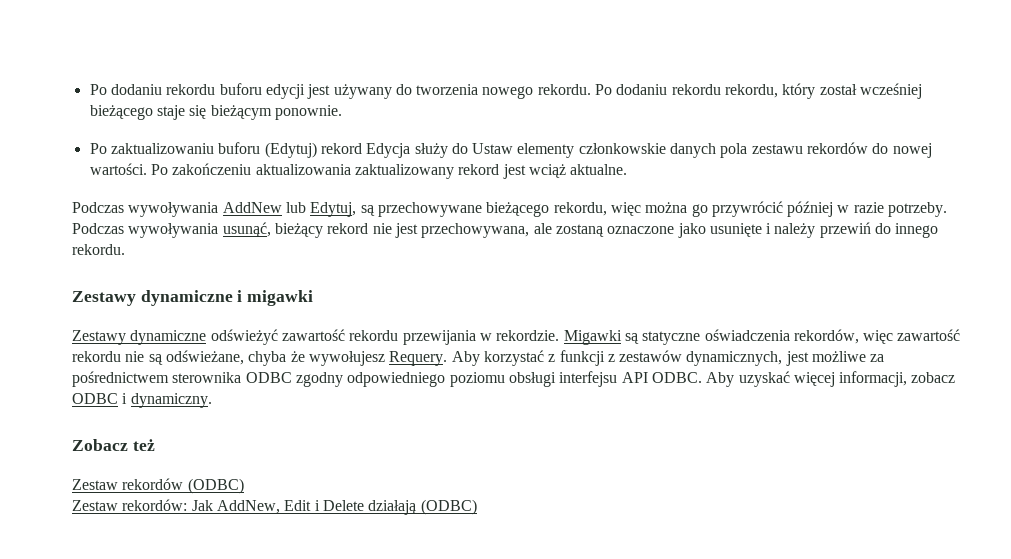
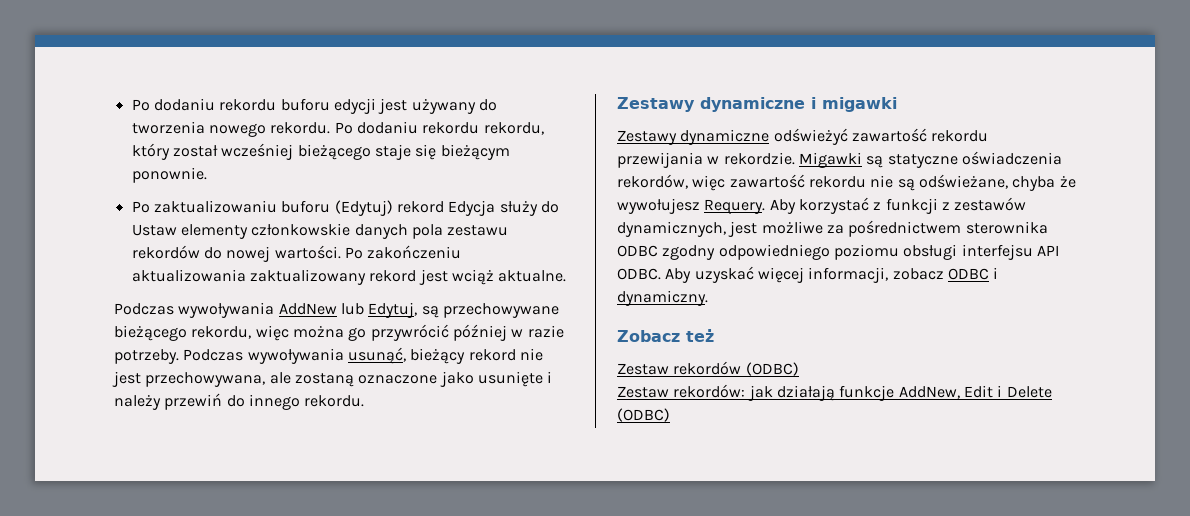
- Zestaw rekordów: Jak AddNew, Edit i Delete działają (ODBC)
+ Zestaw rekordów: jak działają funkcje AddNew, Edit i Delete (ODBC)

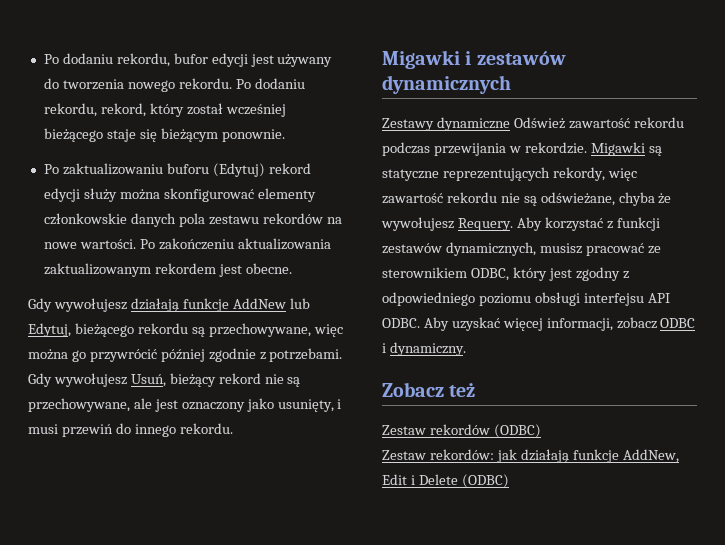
- Po dodaniu rekordu buforu edycji jest używany do tworzenia nowego rekordu.
+ Po dodaniu rekordu, bufor edycji jest używany do tworzenia nowego rekordu.
- Po dodaniu rekordu rekordu, który został wcześniej bieżącego staje się bieżącym ponownie.
+ Po dodaniu rekordu, rekord, który został wcześniej bieżącego staje się bieżącym ponownie.
- Po zaktualizowaniu buforu (Edytuj) rekord Edycja służy do Ustaw elementy członkowskie danych pola zestawu rekordów do nowej wartości.
+ Po zaktualizowaniu buforu (Edytuj) rekord edycji służy można skonfigurować elementy członkowskie danych pola zestawu rekordów na nowe wartości.
- Po zakończeniu aktualizowania zaktualizowany rekord jest wciąż aktualne.
- Podczas wywoływania AddNew lub Edytuj, są przechowywane bieżącego rekordu, więc można go przywrócić później w razie potrzeby. Podczas wywoływania usunąć, bieżący rekord nie jest przechowywana, ale zostaną oznaczone jako usunięte i należy przewiń do innego rekordu.
+ Po zakończeniu aktualizowania zaktualizowanym rekordem jest obecne.
+ Gdy wywołujesz działają funkcje AddNew lub Edytuj, bieżącego rekordu są przechowywane, więc można go przywrócić później zgodnie z potrzebami. Gdy wywołujesz Usuń, bieżący rekord nie są przechowywane, ale jest oznaczony jako usunięty, i musi przewiń do innego rekordu.
- Zestawy dynamiczne i migawki
- Zestawy dynamiczne odświeżyć zawartość rekordu przewijania w rekordzie.
+ Migawki i zestawów dynamicznych
+ Zestawy dynamiczne Odśwież zawartość rekordu podczas przewijania w rekordzie.
- Migawki są statyczne oświadczenia rekordów, więc zawartość rekordu nie są odświeżane, chyba że wywołujesz Requery.
+ Migawki są statyczne reprezentujących rekordy, więc zawartość rekordu nie są odświeżane, chyba że wywołujesz Requery.
- Aby korzystać z funkcji z zestawów dynamicznych, jest możliwe za pośrednictwem sterownika ODBC zgodny odpowiedniego poziomu obsługi interfejsu API ODBC.
+ Aby korzystać z funkcji zestawów dynamicznych, musisz pracować ze sterownikiem ODBC, który jest zgodny z odpowiedniego poziomu obsługi interfejsu API ODBC.

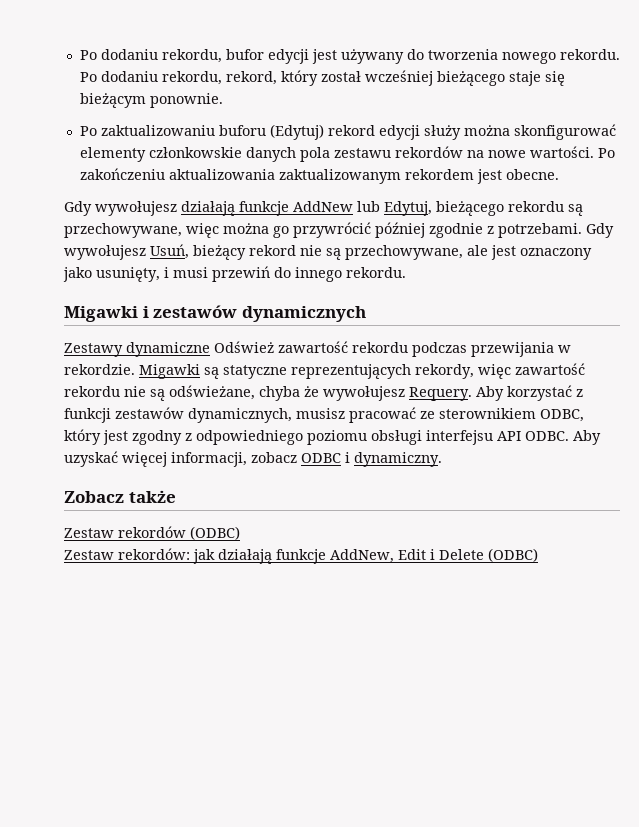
- Zobacz też
+ Zobacz także

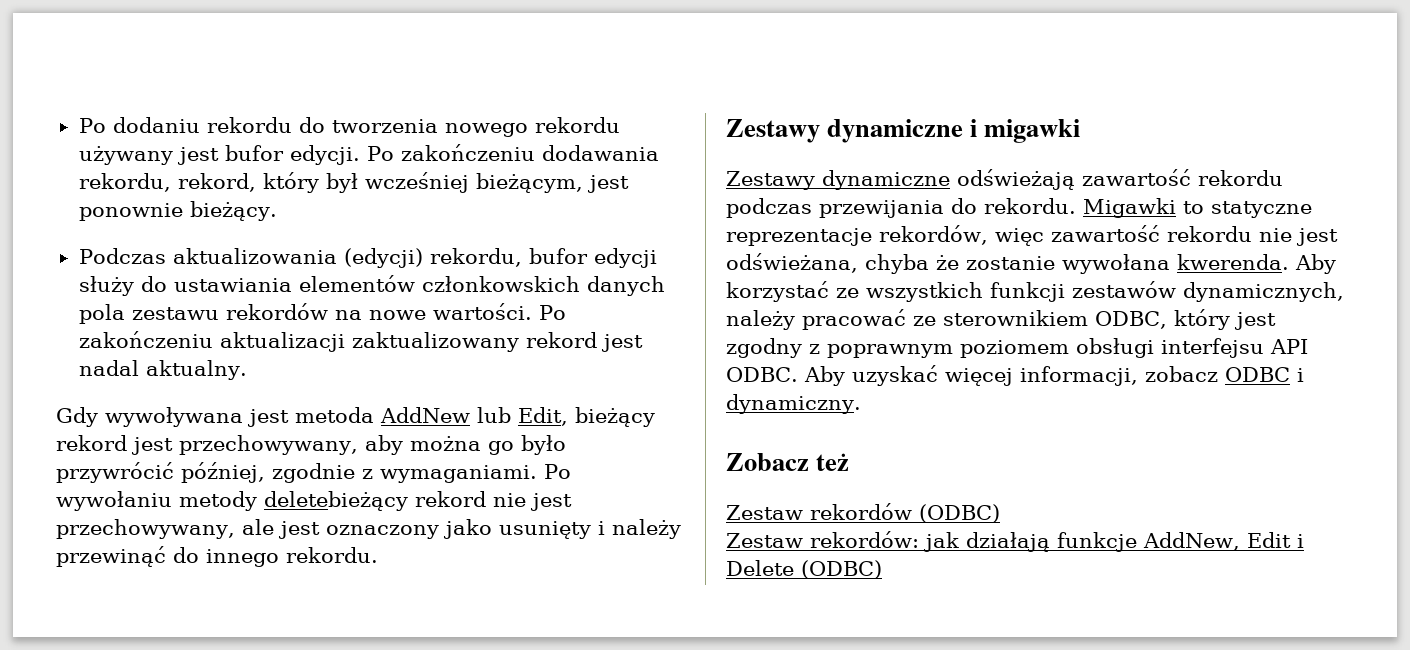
- Po dodaniu rekordu, bufor edycji jest używany do tworzenia nowego rekordu. Po dodaniu rekordu, rekord, który został wcześniej bieżącego staje się bieżącym ponownie.
- Po zaktualizowaniu buforu (Edytuj) rekord edycji służy można skonfigurować elementy członkowskie danych pola zestawu rekordów na nowe wartości.
+ Po dodaniu rekordu do tworzenia nowego rekordu używany jest bufor edycji. Po zakończeniu dodawania rekordu, rekord, który był wcześniej bieżącym, jest ponownie bieżący.
+ Podczas aktualizowania (edycji) rekordu, bufor edycji służy do ustawiania elementów członkowskich danych pola zestawu rekordów na nowe wartości.
- Po zakończeniu aktualizowania zaktualizowanym rekordem jest obecne.
- Gdy wywołujesz działają funkcje AddNew lub Edytuj, bieżącego rekordu są przechowywane, więc można go przywrócić później zgodnie z potrzebami. Gdy wywołujesz Usuń, bieżący rekord nie są przechowywane, ale jest oznaczony jako usunięty, i musi przewiń do innego rekordu.
+ Po zakończeniu aktualizacji zaktualizowany rekord jest nadal aktualny.
+ Gdy wywoływana jest metoda AddNew lub Edit, bieżący rekord jest przechowywany, aby można go było przywrócić później, zgodnie z wymaganiami. Po wywołaniu metody deletebieżący rekord nie jest przechowywany, ale jest oznaczony jako usunięty i należy przewinąć do innego rekordu.
- Migawki i zestawów dynamicznych
- Zestawy dynamiczne Odśwież zawartość rekordu podczas przewijania w rekordzie. Migawki są statyczne reprezentujących rekordy, więc zawartość rekordu nie są odświeżane, chyba że wywołujesz Requery. Aby korzystać z funkcji zestawów dynamicznych, musisz pracować ze sterownikiem ODBC, który jest zgodny z odpowiedniego poziomu obsługi interfejsu API ODBC.
+ Zestawy dynamiczne i migawki
+ Zestawy dynamiczne odświeżają zawartość rekordu podczas przewijania do rekordu. Migawki to statyczne reprezentacje rekordów, więc zawartość rekordu nie jest odświeżana, chyba że zostanie wywołana kwerenda. Aby korzystać ze wszystkich funkcji zestawów dynamicznych, należy pracować ze sterownikiem ODBC, który jest zgodny z poprawnym poziomem obsługi interfejsu API ODBC.
- Zobacz także
+ Zobacz też

